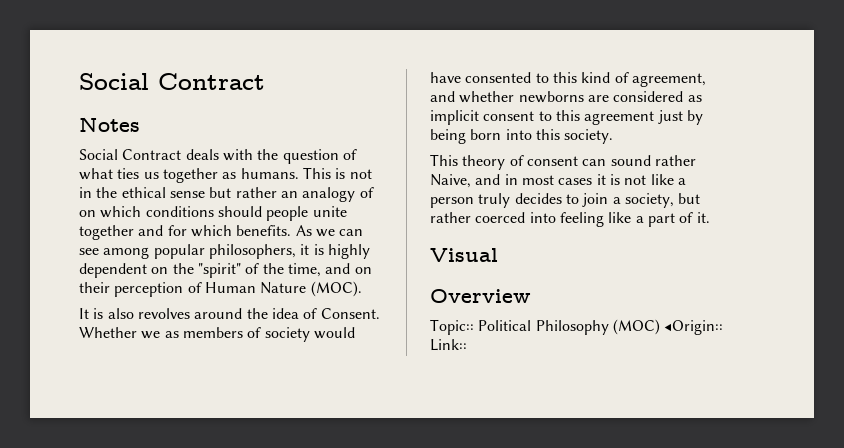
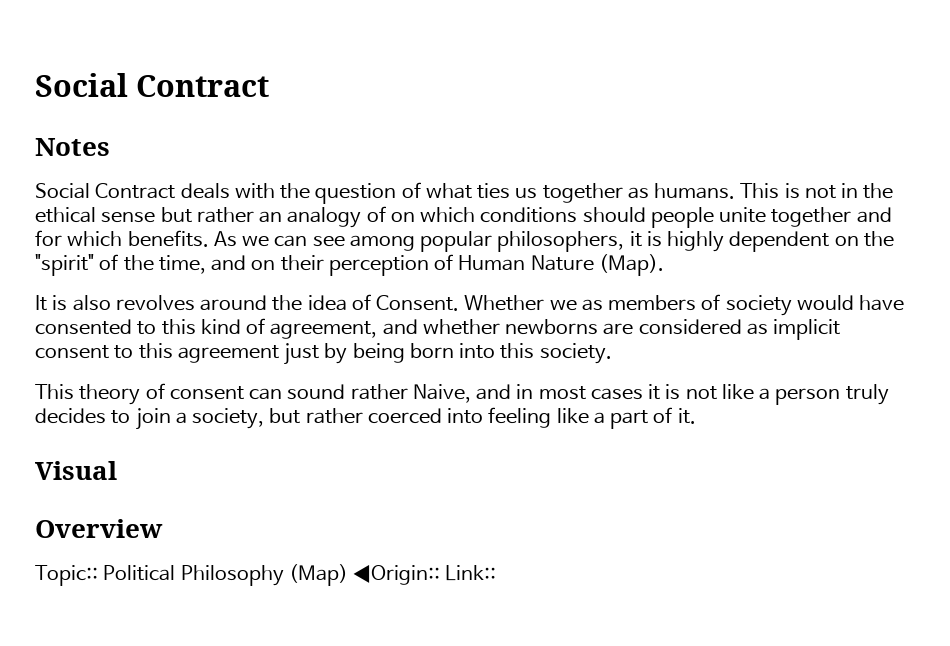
- As we can see among popular philosophers, it is highly dependent on the "spirit" of the time, and on their perception of Human Nature (MOC).
+ As we can see among popular philosophers, it is highly dependent on the "spirit" of the time, and on their perception of Human Nature (Map).
- Topic:: Political Philosophy (MOC) ◀Origin:: Link::
+ Topic:: Political Philosophy (Map) ◀Origin:: Link::

